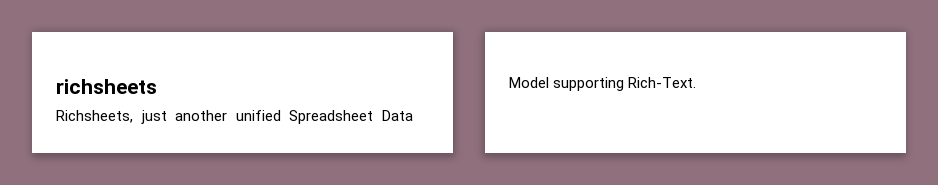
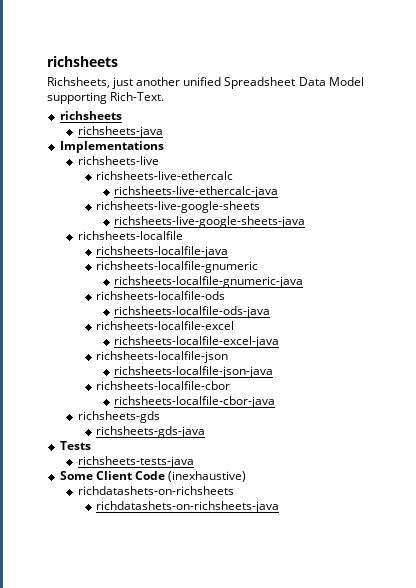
  Richsheets, just another unified Spreadsheet Data Model supporting Rich-Text.
+ richsheets
+ richsheets-java
+ Implementations
+ richsheets-live
+ richsheets-live-ethercalc
+ richsheets-live-ethercalc-java
+ richsheets-live-google-sheets
+ richsheets-live-google-sheets-java
+ richsheets-localfile
+ richsheets-localfile-java
+ richsheets-localfile-gnumeric
+ richsheets-localfile-gnumeric-java
+ richsheets-localfile-ods
+ richsheets-localfile-ods-java
+ richsheets-localfile-excel
+ richsheets-localfile-excel-java
+ richsheets-localfile-json
+ richsheets-localfile-json-java
+ richsheets-localfile-cbor
+ richsheets-localfile-cbor-java
+ richsheets-gds
+ richsheets-gds-java
+ Tests
+ richsheets-tests-java
+ Some Client Code (inexhaustive)
+ richdatashets-on-richsheets
+ richdatashets-on-richsheets-java

